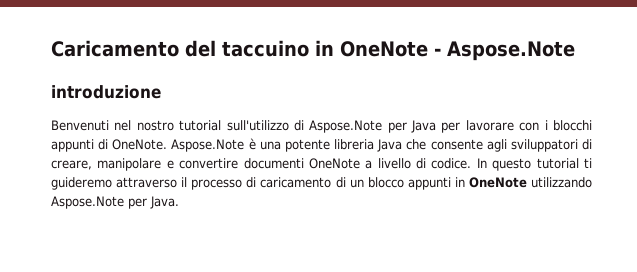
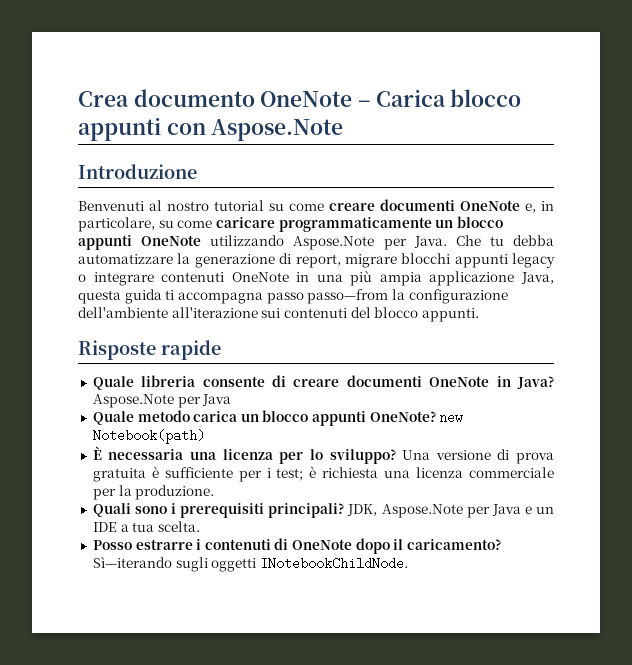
- Caricamento del taccuino in OneNote - Aspose.Note
+ Crea documento OneNote – Carica blocco appunti con Aspose.Note
- introduzione
+ Introduzione
- Benvenuti nel nostro tutorial sull'utilizzo di Aspose.Note per Java per lavorare con i blocchi appunti di OneNote. Aspose.Note è una potente libreria Java che consente agli sviluppatori di creare, manipolare e convertire documenti OneNote a livello di codice. In questo tutorial ti guideremo attraverso il processo di caricamento di un blocco appunti in OneNote utilizzando Aspose.Note per Java.
+ Benvenuti al nostro tutorial su come creare documenti OneNote e, in particolare, su come caricare programmaticamente un blocco appunti OneNote utilizzando Aspose.Note per Java.
+ Che tu debba automatizzare la generazione di report, migrare blocchi appunti legacy o integrare contenuti OneNote in una più ampia applicazione Java, questa guida ti accompagna passo passo—from la configurazione dell'ambiente all'iterazione sui contenuti del blocco appunti.
+ Risposte rapide
+ Quale libreria consente di creare documenti OneNote in Java? Aspose.Note per Java
+ Quale metodo carica un blocco appunti OneNote? new Notebook(path)
+ È necessaria una licenza per lo sviluppo? Una versione di prova gratuita è sufficiente per i test; è richiesta una licenza commerciale per la produzione.
+ Quali sono i prerequisiti principali? JDK, Aspose.Note per Java e un IDE a tua scelta.
+ Posso estrarre i contenuti di OneNote dopo il caricamento? Sì—iterando sugli oggetti INotebookChildNode.

